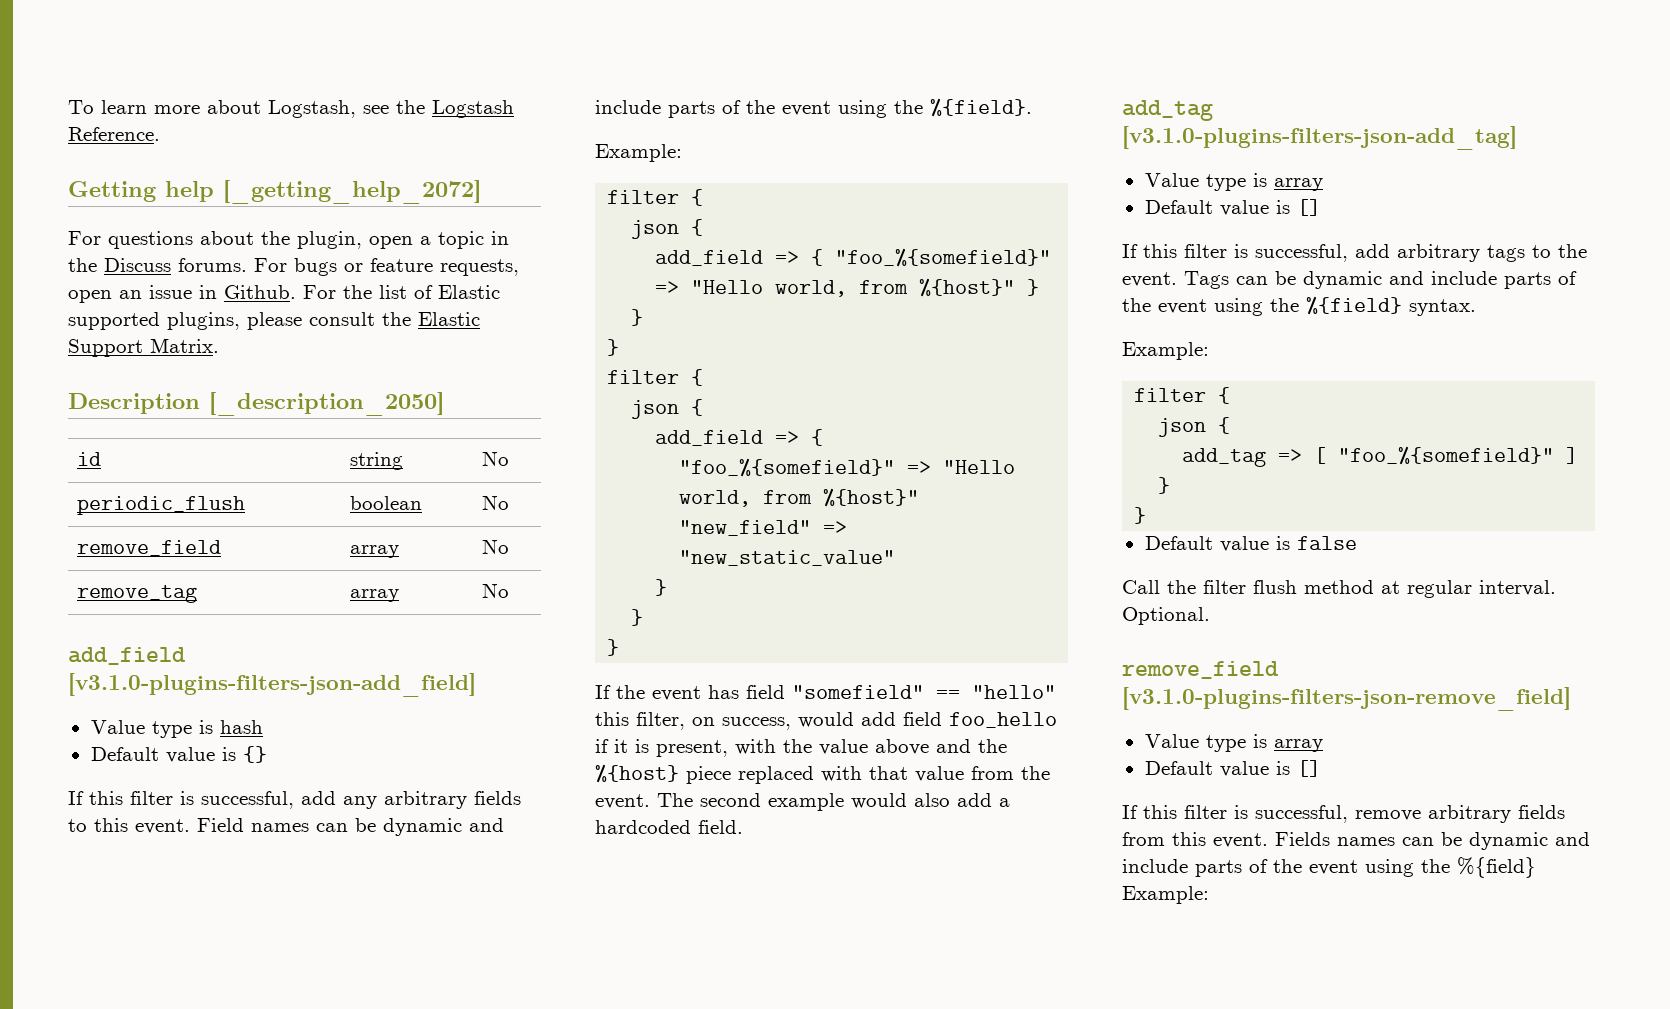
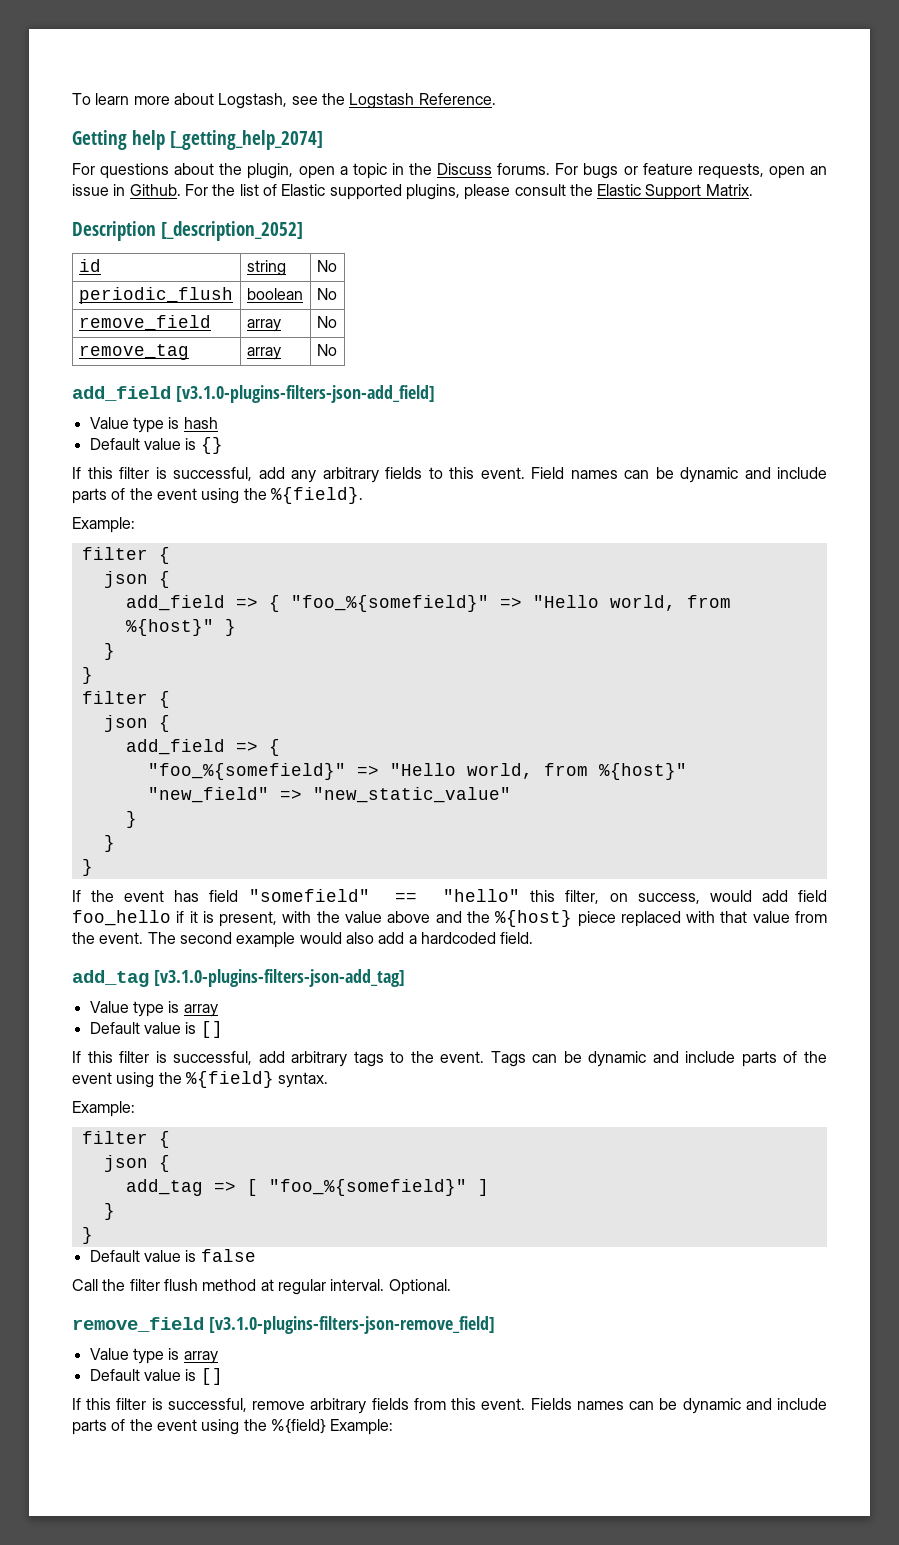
- Getting help [_getting_help_2072]
+ Getting help [_getting_help_2074]
- Description [_description_2050]
+ Description [_description_2052]

